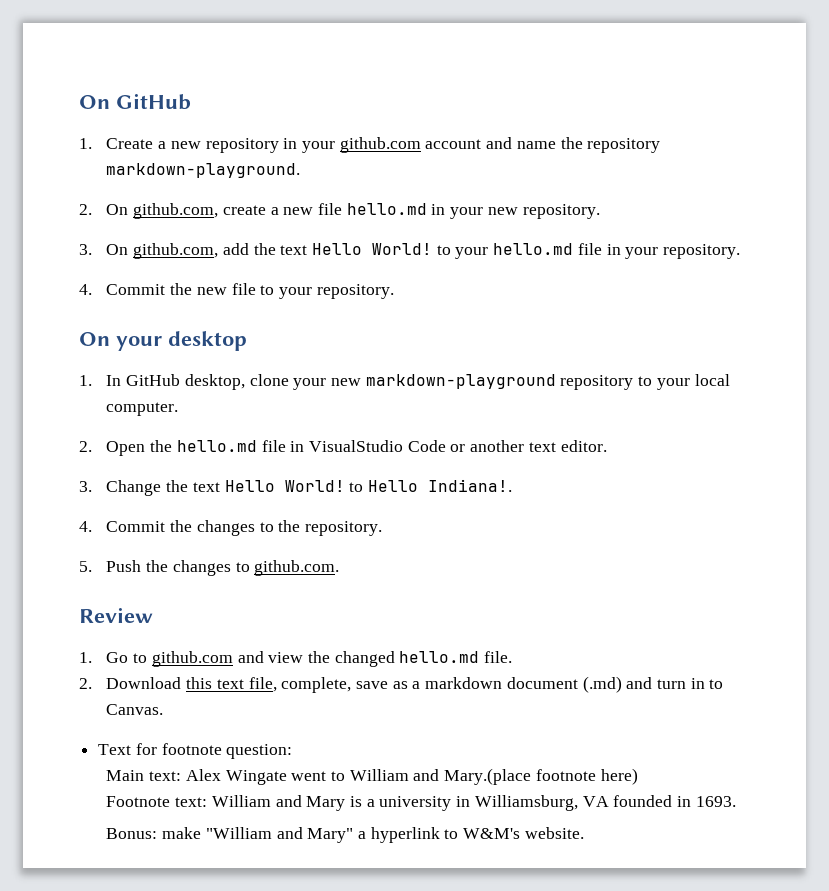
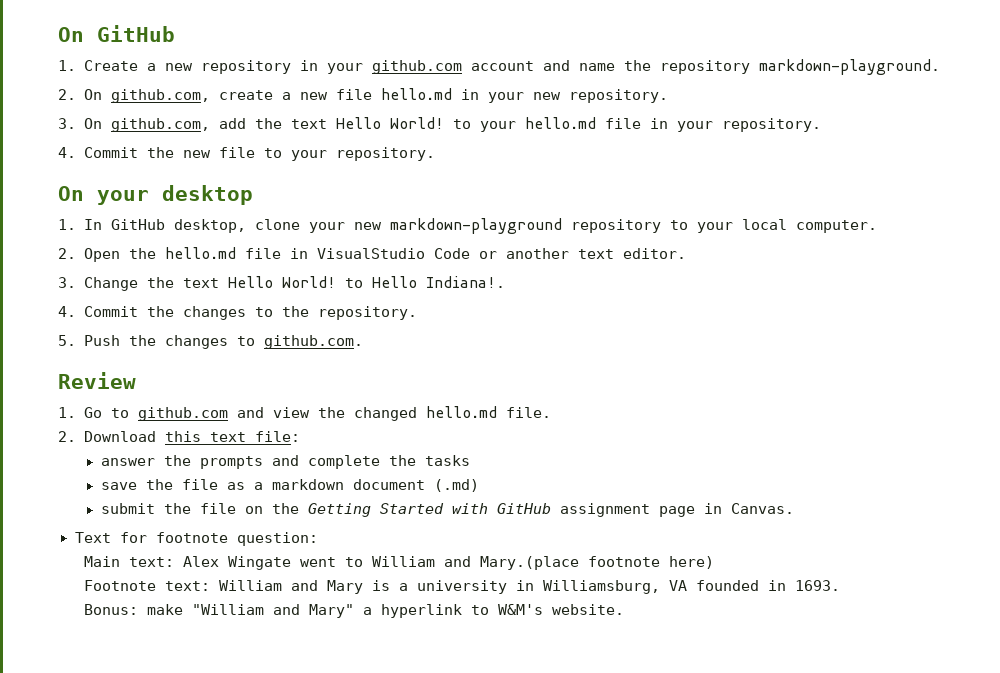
- 2. Download this text file, complete, save as a markdown document (.md) and turn in to Canvas.
+ 2. Download this text file:
+ answer the prompts and complete the tasks
+ save the file as a markdown document (.md)
+ submit the file on the Getting Started with GitHub assignment page in Canvas.

